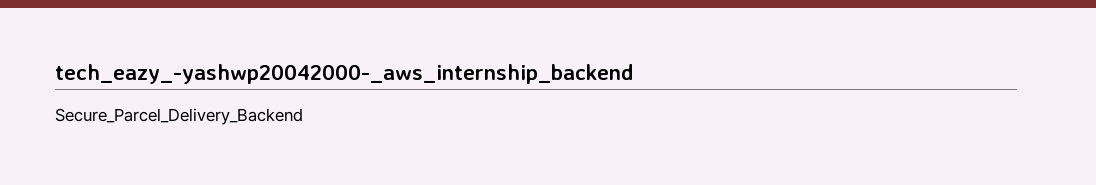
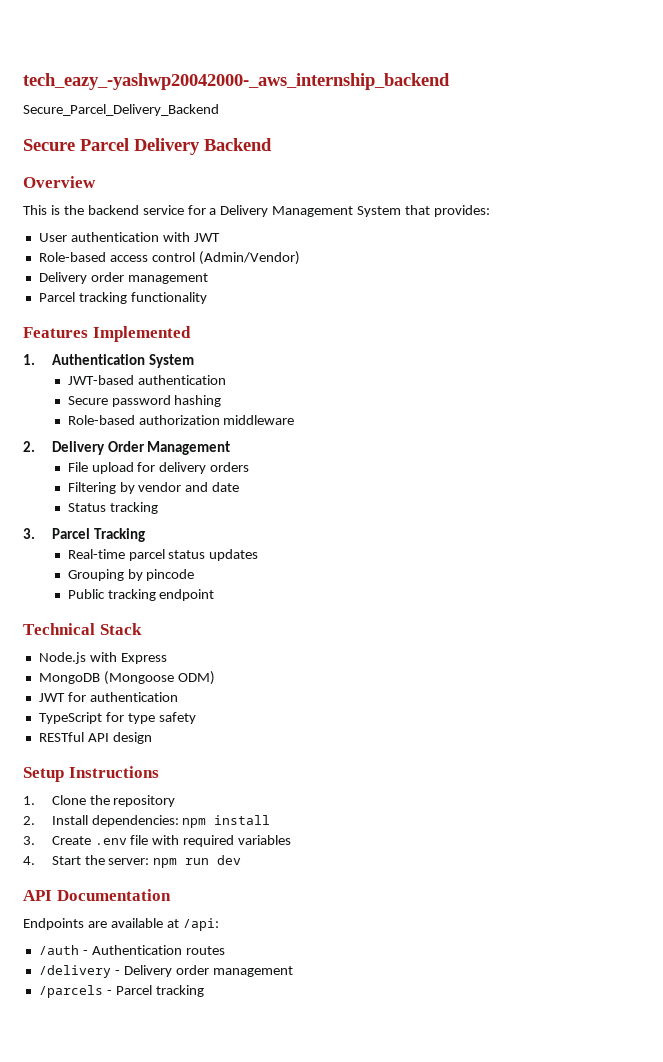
+ Secure Parcel Delivery Backend
+ Overview
+ This is the backend service for a Delivery Management System that provides:
+ User authentication with JWT
+ Role-based access control (Admin/Vendor)
+ Delivery order management
+ Parcel tracking functionality
+ Features Implemented
+ 1. Authentication System
+ JWT-based authentication
+ Secure password hashing
+ Role-based authorization middleware
+ 2. Delivery Order Management
+ File upload for delivery orders
+ Filtering by vendor and date
+ Status tracking
+ 3. Parcel Tracking
+ Real-time parcel status updates
+ Grouping by pincode
+ Public tracking endpoint
+ Technical Stack
+ Node.js with Express
+ MongoDB (Mongoose ODM)
+ JWT for authentication
+ TypeScript for type safety
+ RESTful API design
+ Setup Instructions
+ 1. Clone the repository
+ 2. Install dependencies: npm install
+ 3. Create .env file with required variables
+ 4. Start the server: npm run dev
+ API Documentation
+ Endpoints are available at /api:
+ /auth - Authentication routes
+ /delivery - Delivery order management
+ /parcels - Parcel tracking

